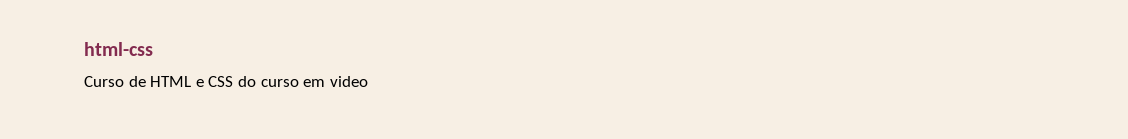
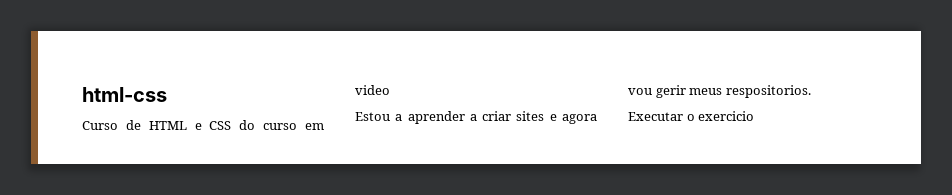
+ Estou a aprender a criar sites e agora vou gerir meus respositorios.
+ Executar o exercicio

